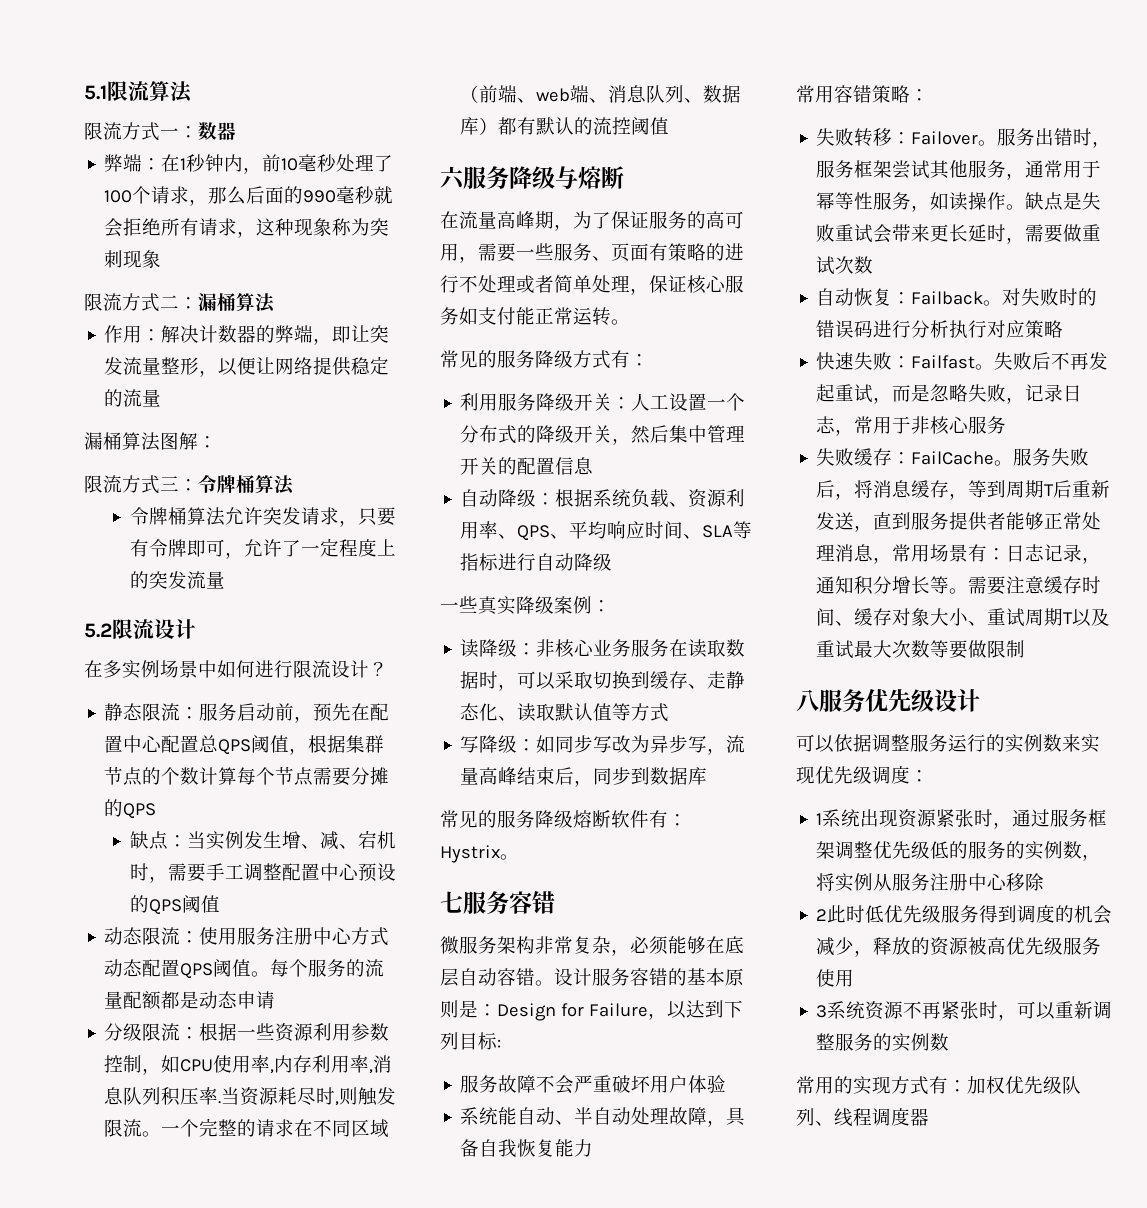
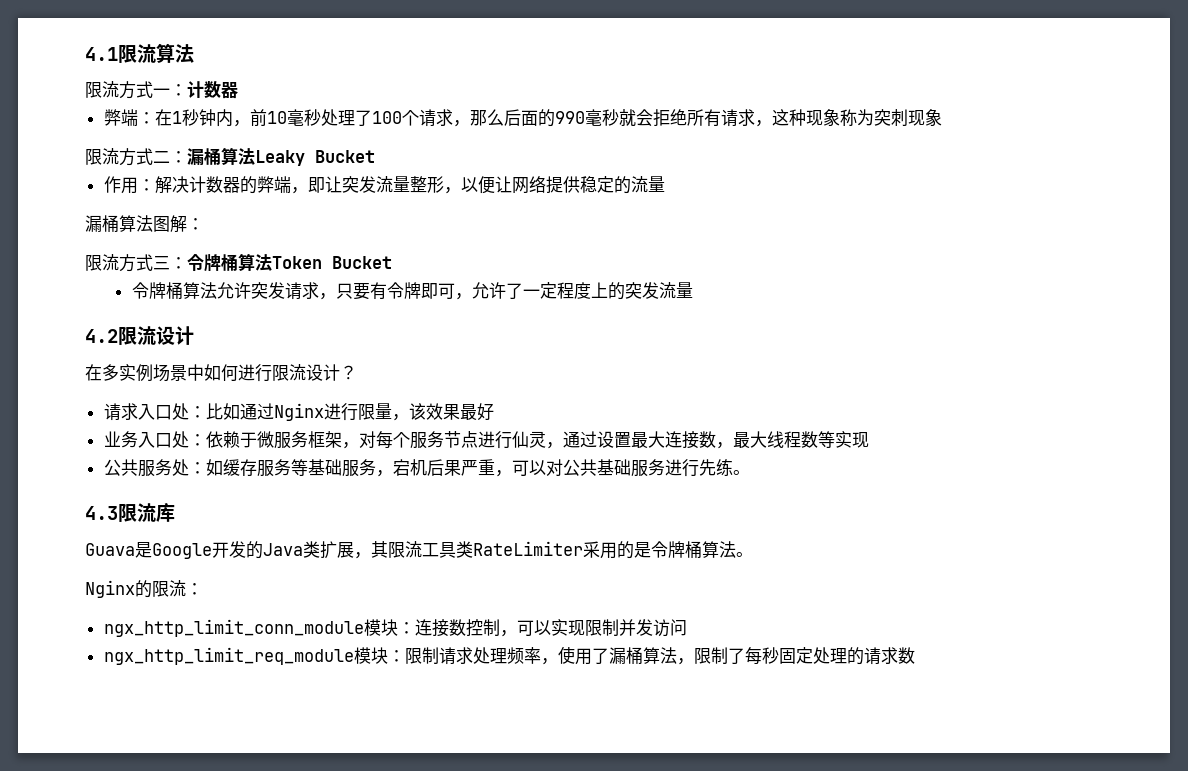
- 5.1限流算法
+ 4.1限流算法
- 限流方式一：数器
+ 限流方式一：计数器
- 限流方式二：漏桶算法
+ 限流方式二：漏桶算法Leaky Bucket
- 限流方式三：令牌桶算法
+ 限流方式三：令牌桶算法Token Bucket
- 5.2限流设计
+ 4.2限流设计
- 静态限流：服务启动前，预先在配置中心配置总QPS阈值，根据集群节点的个数计算每个节点需要分摊的QPS
- 缺点：当实例发生增、减、宕机时，需要手工调整配置中心预设的QPS阈值
- 动态限流：使用服务注册中心方式动态配置QPS阈值。每个服务的流量配额都是动态申请
- 分级限流：根据一些资源利用参数控制，如CPU使用率,内存利用率,消息队列积压率.当资源耗尽时,则触发限流。一个完整的请求在不同区域（前端、web端、消息队列、数据库）都有默认的流控阈值
- 六服务降级与熔断
- 在流量高峰期，为了保证服务的高可用，需要一些服务、页面有策略的进行不处理或者简单处理，保证核心服务如支付能正常运转。
- 常见的服务降级方式有：
- 利用服务降级开关：人工设置一个分布式的降级开关，然后集中管理开关的配置信息
- 自动降级：根据系统负载、资源利用率、QPS、平均响应时间、SLA等指标进行自动降级
- 一些真实降级案例：
- 读降级：非核心业务服务在读取数据时，可以采取切换到缓存、走静态化、读取默认值等方式
- 写降级：如同步写改为异步写，流量高峰结束后，同步到数据库
- 常见的服务降级熔断软件有：Hystrix。
- 七服务容错
- 微服务架构非常复杂，必须能够在底层自动容错。设计服务容错的基本原则是：Design for Failure，以达到下列目标:
- 服务故障不会严重破坏用户体验
- 系统能自动、半自动处理故障，具备自我恢复能力
- 常用容错策略：
- 失败转移：Failover。服务出错时，服务框架尝试其他服务，通常用于幂等性服务，如读操作。缺点是失败重试会带来更长延时，需要做重试次数
- 自动恢复：Failback。对失败时的错误码进行分析执行对应策略
- 快速失败：Failfast。失败后不再发起重试，而是忽略失败，记录日志，常用于非核心服务
- 失败缓存：FailCache。服务失败后，将消息缓存，等到周期T后重新发送，直到服务提供者能够正常处理消息，常用场景有：日志记录，通知积分增长等。需要注意缓存时间、缓存对象大小、重试周期T以及重试最大次数等要做限制
- 八服务优先级设计
- 可以依据调整服务运行的实例数来实现优先级调度：
- 1系统出现资源紧张时，通过服务框架调整优先级低的服务的实例数，将实例从服务注册中心移除
- 2此时低优先级服务得到调度的机会减少，释放的资源被高优先级服务使用
- 3系统资源不再紧张时，可以重新调整服务的实例数
- 常用的实现方式有：加权优先级队列、线程调度器
+ 请求入口处：比如通过Nginx进行限量，该效果最好
+ 业务入口处：依赖于微服务框架，对每个服务节点进行仙灵，通过设置最大连接数，最大线程数等实现
+ 公共服务处：如缓存服务等基础服务，宕机后果严重，可以对公共基础服务进行先练。
+ 4.3限流库
+ Guava是Google开发的Java类扩展，其限流工具类RateLimiter采用的是令牌桶算法。
+ Nginx的限流：
+ ngx_http_limit_conn_module模块：连接数控制，可以实现限制并发访问
+ ngx_http_limit_req_module模块：限制请求处理频率，使用了漏桶算法，限制了每秒固定处理的请求数

